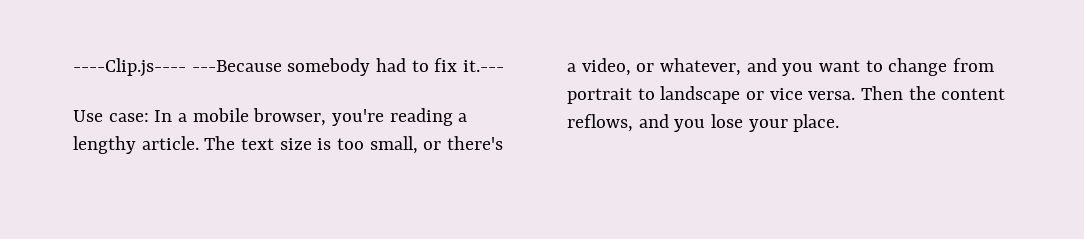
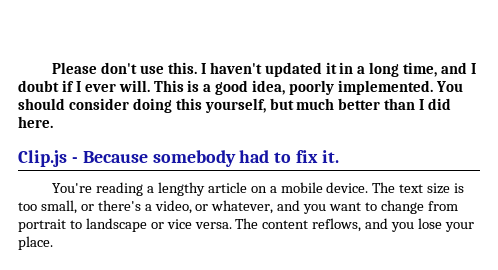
- ----Clip.js---- ---Because somebody had to fix it.---
- Use case: In a mobile browser, you're reading a lengthy article.
+ Please don't use this. I haven't updated it in a long time, and I doubt if I ever will. This is a good idea, poorly implemented. You should consider doing this yourself, but much better than I did here.
+ Clip.js - Because somebody had to fix it.
+ You're reading a lengthy article on a mobile device.
- Then the content reflows, and you lose your place.
+ The content reflows, and you lose your place.

